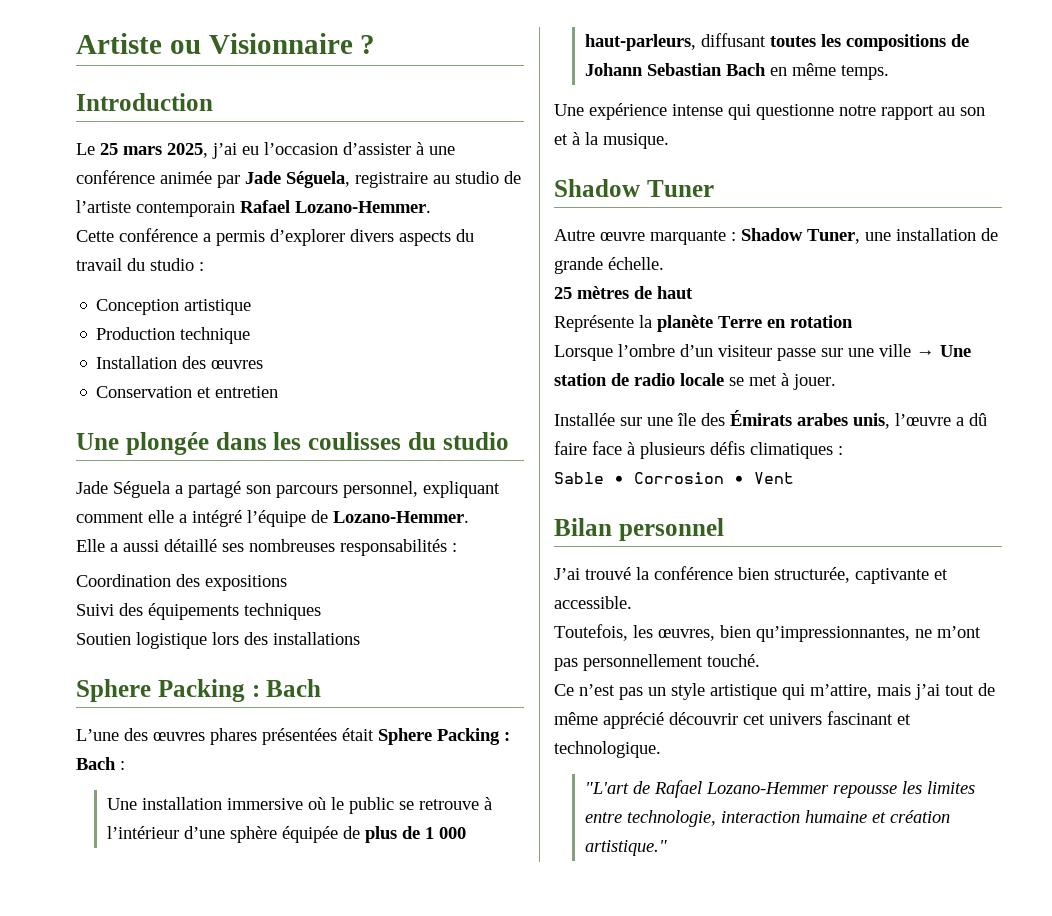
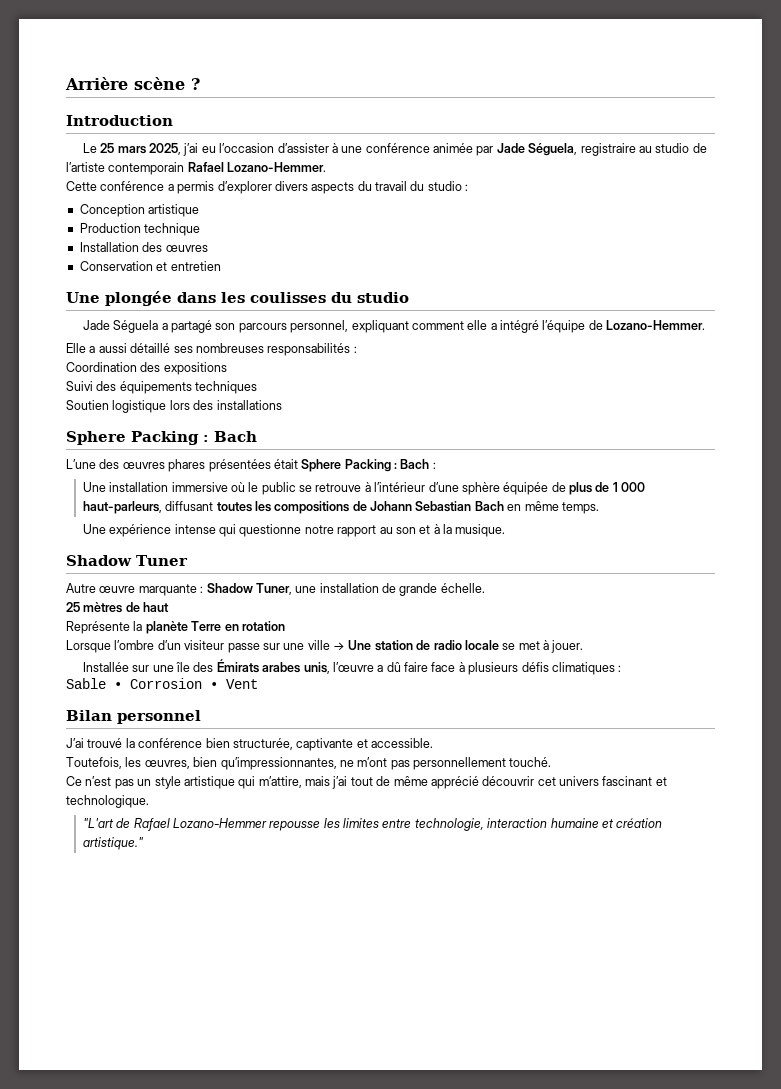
- Artiste ou Visionnaire ?
+ Arrière scène ?

